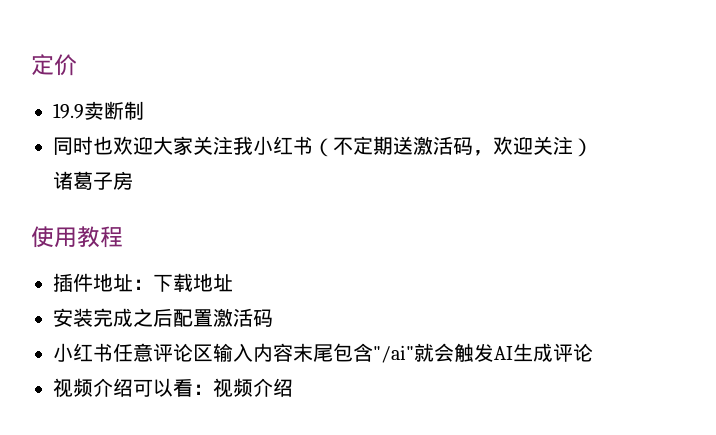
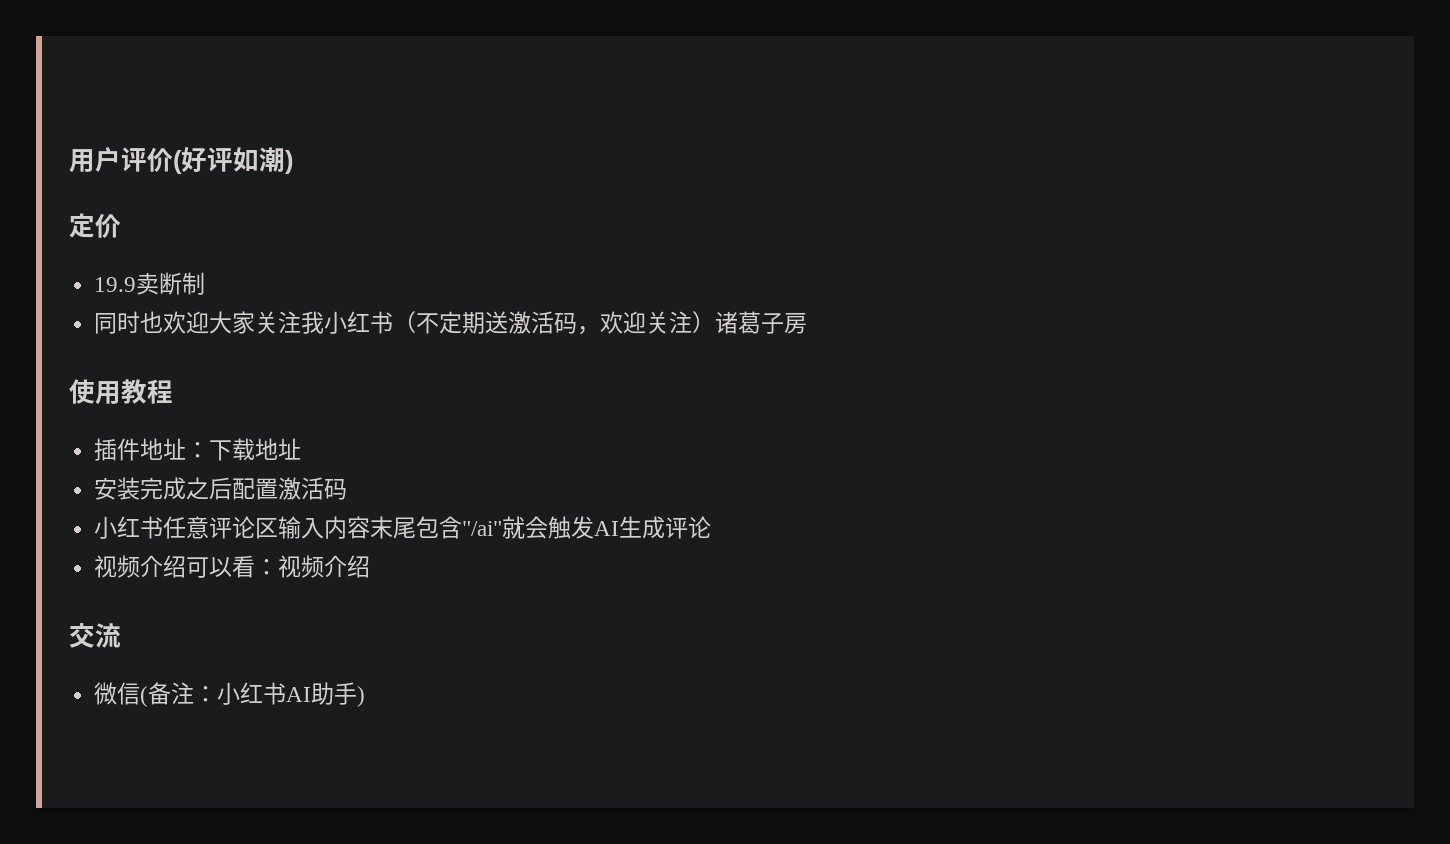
+ 用户评价(好评如潮)
+ 交流
+ 微信(备注：小红书AI助手)

